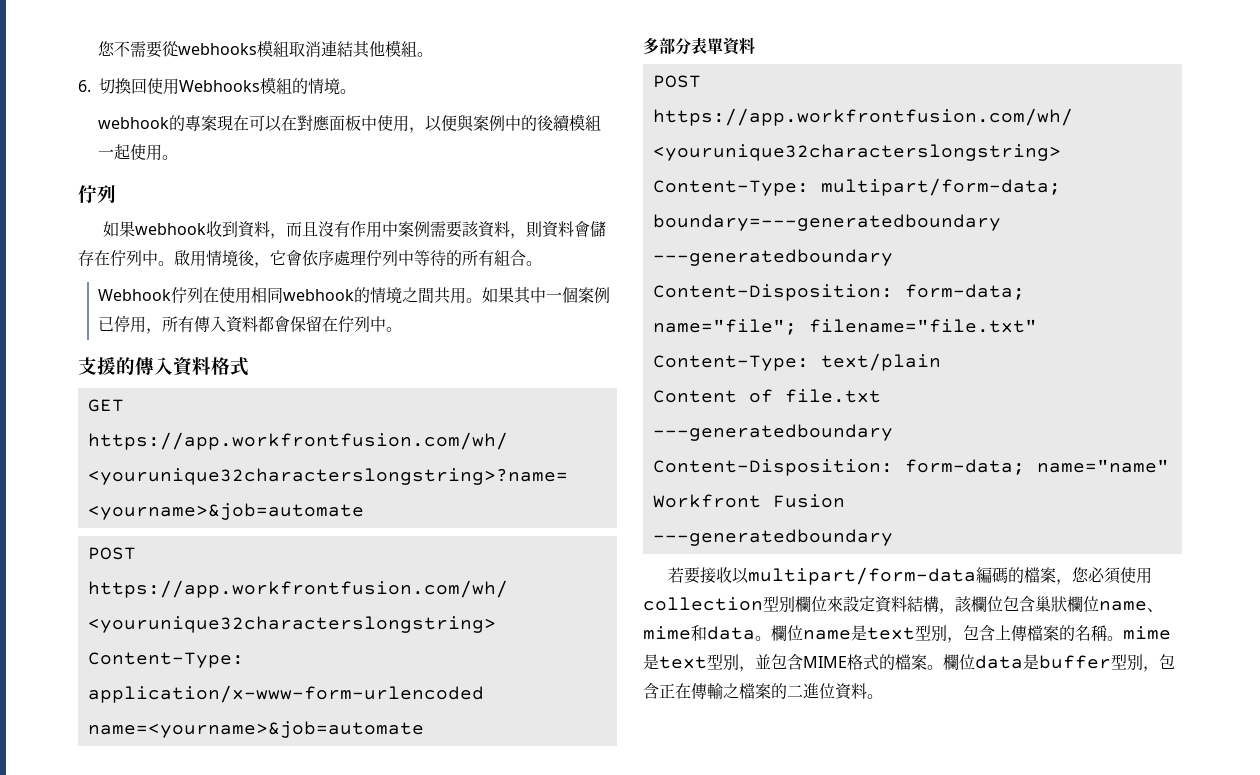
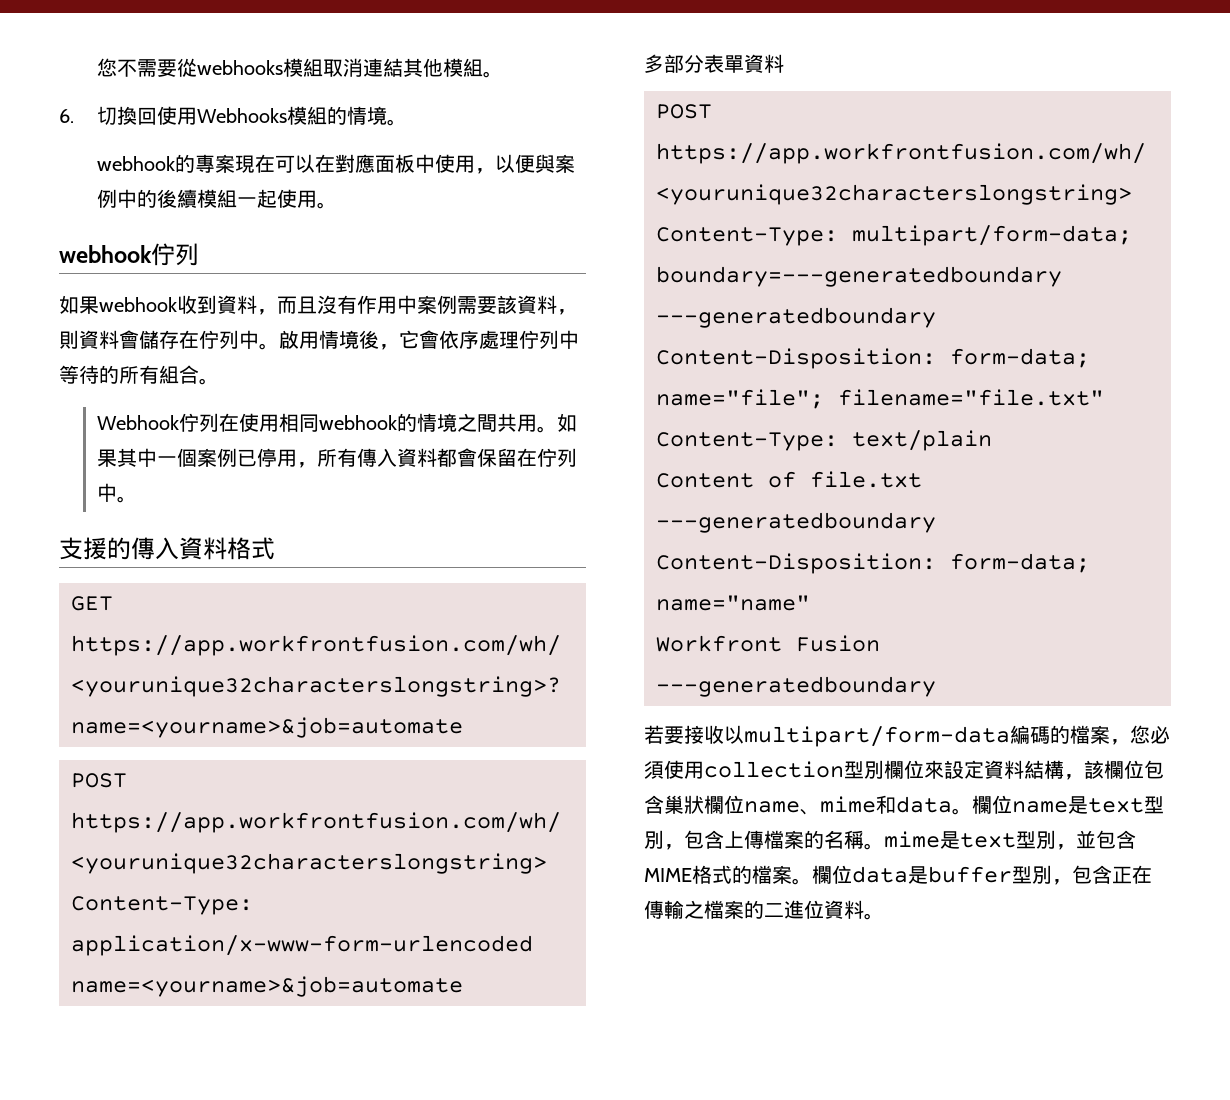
  webhook的專案現在可以在對應面板中使用，以便與案例中的後續模組一起使用。
- 佇列
+ webhook佇列

